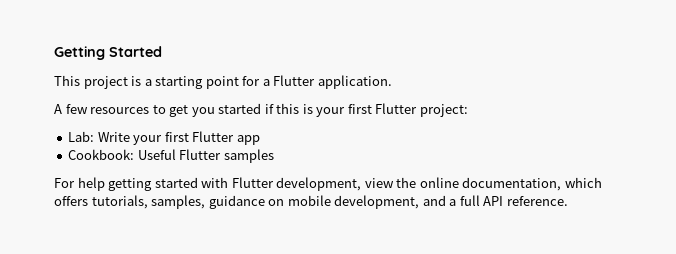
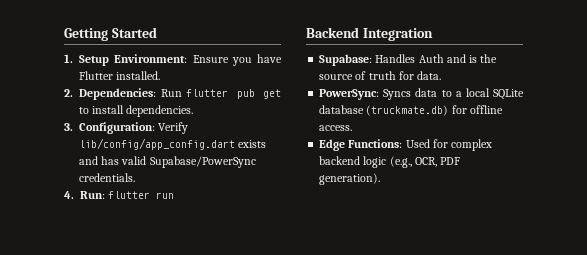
- This project is a starting point for a Flutter application.
- A few resources to get you started if this is your first Flutter project:
- Lab: Write your first Flutter app
- Cookbook: Useful Flutter samples
- For help getting started with Flutter development, view the online documentation, which offers tutorials, samples, guidance on mobile development, and a full API reference.
+ 1. Setup Environment: Ensure you have Flutter installed.
+ 2. Dependencies: Run flutter pub get to install dependencies.
+ 3. Configuration: Verify lib/config/app_config.dart exists and has valid Supabase/PowerSync credentials.
+ 4. Run: flutter run
+ Backend Integration
+ Supabase: Handles Auth and is the source of truth for data.
+ PowerSync: Syncs data to a local SQLite database (truckmate.db) for offline access.
+ Edge Functions: Used for complex backend logic (e.g., OCR, PDF generation).

